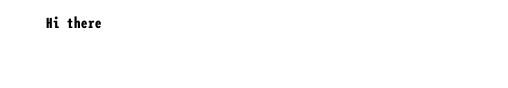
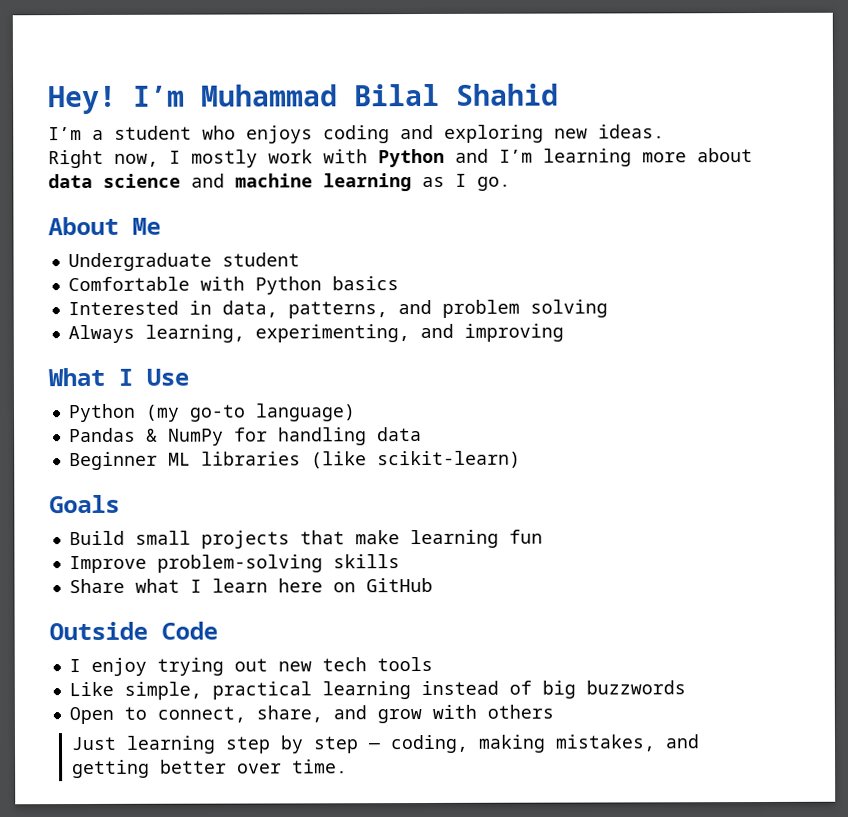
- Hi there
+ Hey! I’m Muhammad Bilal Shahid
+ I’m a student who enjoys coding and exploring new ideas.
+ Right now, I mostly work with Python and I’m learning more about data science and machine learning as I go.
+ About Me
+ Undergraduate student
+ Comfortable with Python basics
+ Interested in data, patterns, and problem solving
+ Always learning, experimenting, and improving
+ What I Use
+ Python (my go-to language)
+ Pandas & NumPy for handling data
+ Beginner ML libraries (like scikit-learn)
+ Goals
+ Build small projects that make learning fun
+ Improve problem-solving skills
+ Share what I learn here on GitHub
+ Outside Code
+ I enjoy trying out new tech tools
+ Like simple, practical learning instead of big buzzwords
+ Open to connect, share, and grow with others
+ Just learning step by step — coding, making mistakes, and getting better over time.

